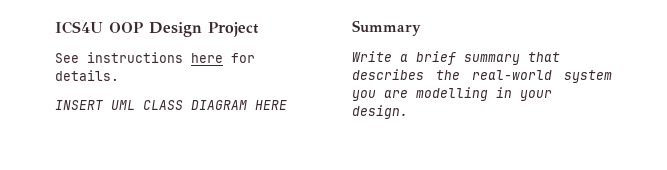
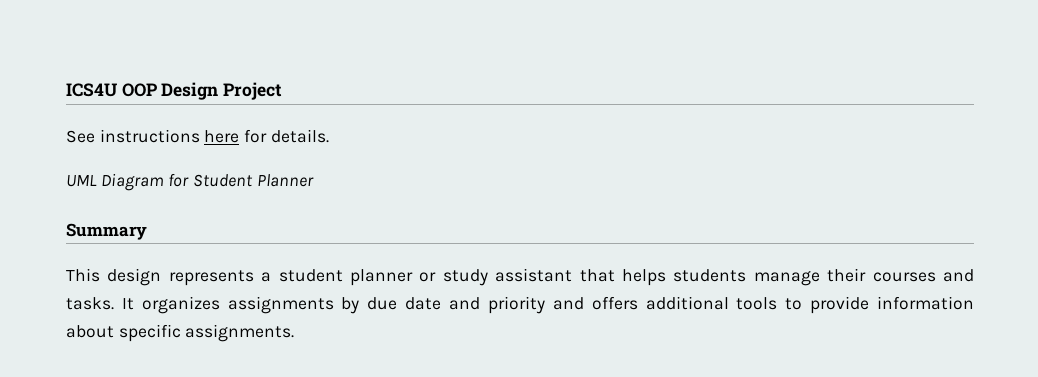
- INSERT UML CLASS DIAGRAM HERE
+ UML Diagram for Student Planner
  Summary
- Write a brief summary that describes the real-world system you are modelling in your design.
+ This design represents a student planner or study assistant that helps students manage their courses and tasks. It organizes assignments by due date and priority and offers additional tools to provide information about specific assignments.

